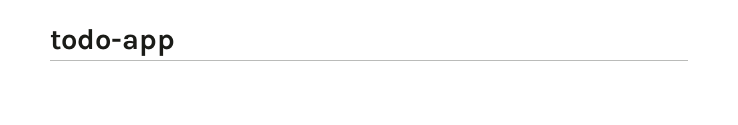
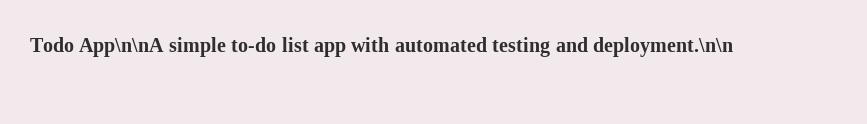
- todo-app
+ Todo App\n\nA simple to-do list app with automated testing and deployment.\n\n

